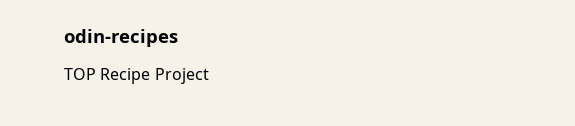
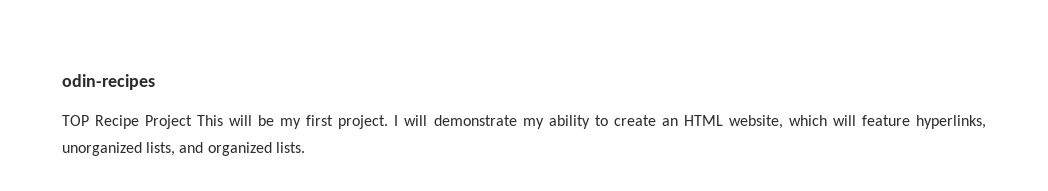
- TOP Recipe Project
+ TOP Recipe Project This will be my first project. I will demonstrate my ability to create an HTML website, which will feature hyperlinks, unorganized lists, and organized lists.

